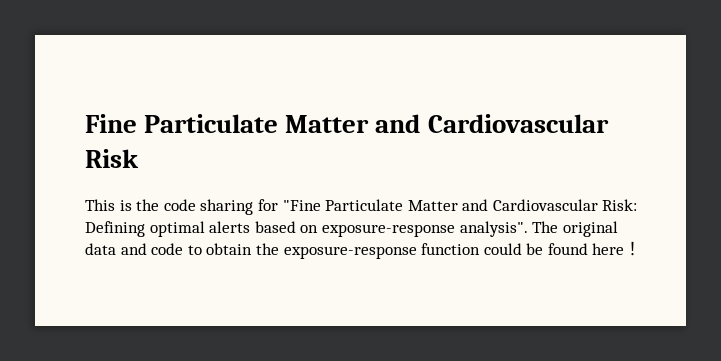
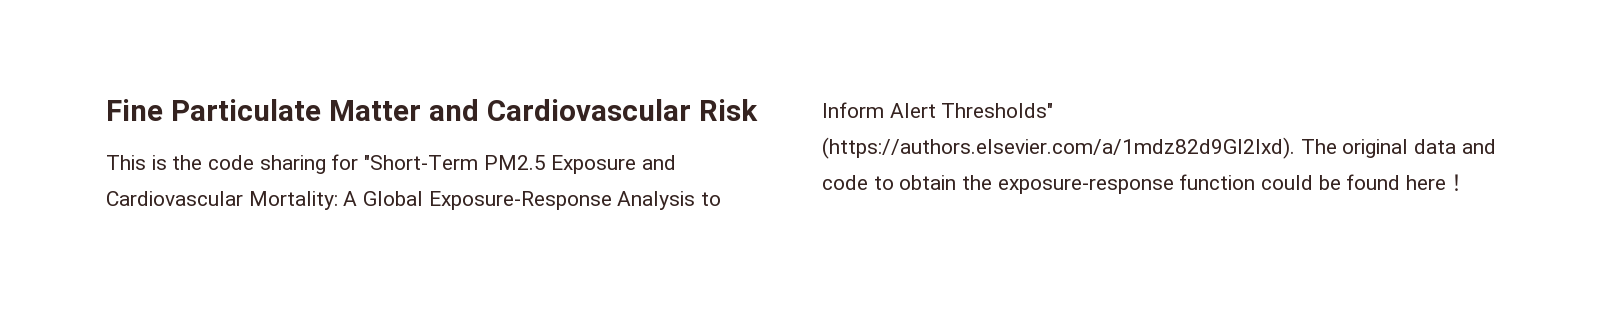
- This is the code sharing for "Fine Particulate Matter and Cardiovascular Risk: Defining optimal alerts based on exposure-response analysis". The original data and code to obtain the exposure-response function could be found here！
+ This is the code sharing for "Short-Term PM2.5 Exposure and Cardiovascular Mortality: A Global Exposure-Response Analysis to Inform Alert Thresholds" (https://authors.elsevier.com/a/1mdz82d9GI2Ixd). The original data and code to obtain the exposure-response function could be found here！

